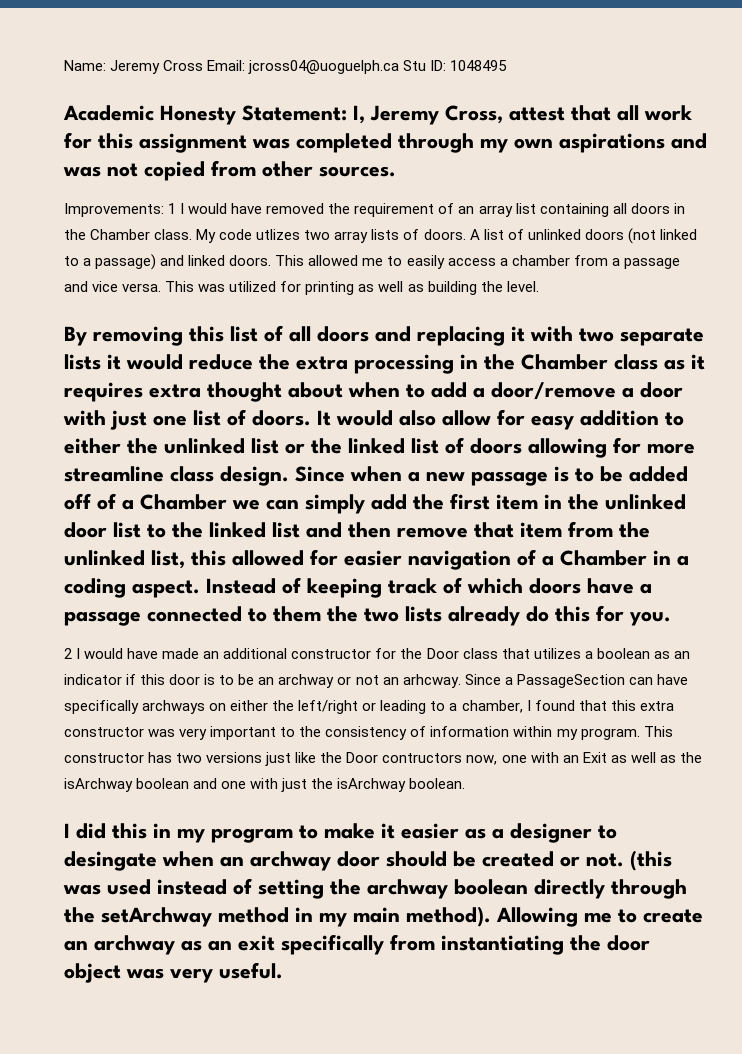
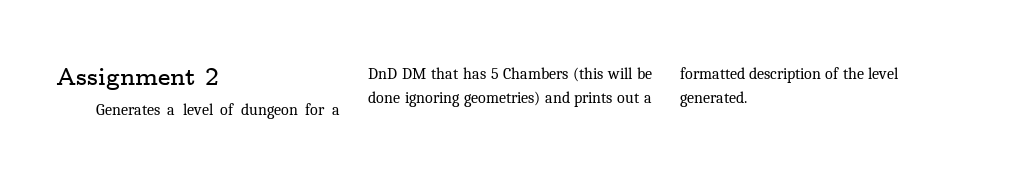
- Name: Jeremy Cross Email: jcross04@uoguelph.ca Stu ID: 1048495
- Academic Honesty Statement: I, Jeremy Cross, attest that all work for this assignment was completed through my own aspirations and was not copied from other sources.
- Improvements: 1 I would have removed the requirement of an array list containing all doors in the Chamber class. My code utlizes two array lists of doors. A list of unlinked doors (not linked to a passage) and linked doors. This allowed me to easily access a chamber from a passage and vice versa. This was utilized for printing as well as building the level.
- By removing this list of all doors and replacing it with two separate lists it would reduce the extra processing in the Chamber class as it requires extra thought about when to add a door/remove a door with just one list of doors. It would also allow for easy addition to either the unlinked list or the linked list of doors allowing for more streamline class design. Since when a new passage is to be added off of a Chamber we can simply add the first item in the unlinked door list to the linked list and then remove that item from the unlinked list, this allowed for easier navigation of a Chamber in a coding aspect. Instead of keeping track of which doors have a passage connected to them the two lists already do this for you.
- 2 I would have made an additional constructor for the Door class that utilizes a boolean as an indicator if this door is to be an archway or not an arhcway. Since a PassageSection can have specifically archways on either the left/right or leading to a chamber, I found that this extra constructor was very important to the consistency of information within my program. This constructor has two versions just like the Door contructors now, one with an Exit as well as the isArchway boolean and one with just the isArchway boolean.
- I did this in my program to make it easier as a designer to desingate when an archway door should be created or not. (this was used instead of setting the archway boolean directly through the setArchway method in my main method). Allowing me to create an archway as an exit specifically from instantiating the door object was very useful.
+ Assignment 2
+ Generates a level of dungeon for a DnD DM that has 5 Chambers (this will be done ignoring geometries) and prints out a formatted description of the level generated.

